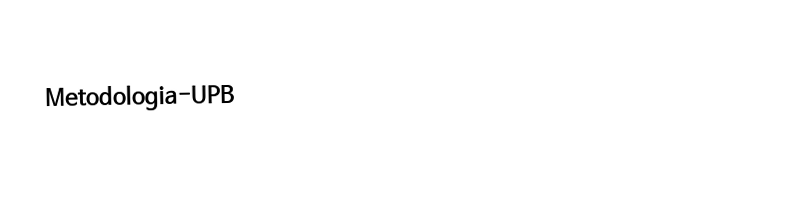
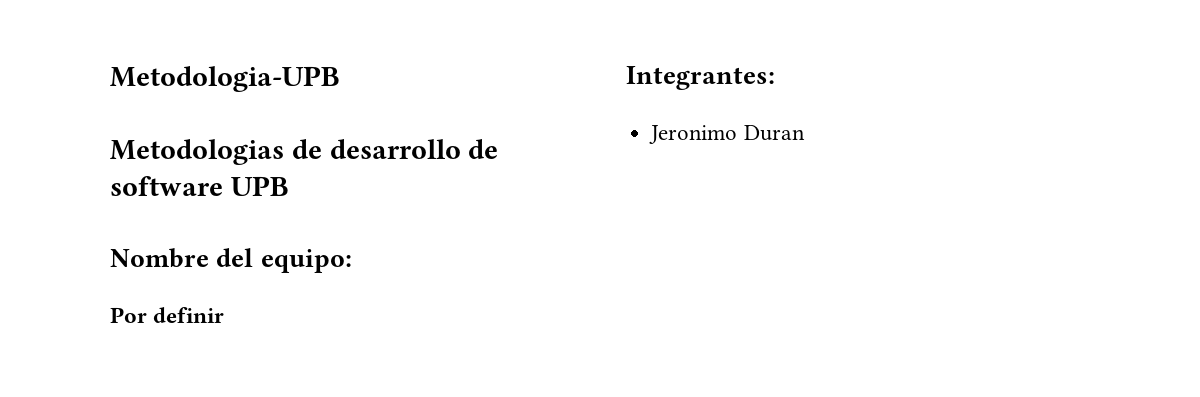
+ Metodologias de desarrollo de software UPB
+ Nombre del equipo:
+ Por definir
+ Integrantes:
+ Jeronimo Duran

